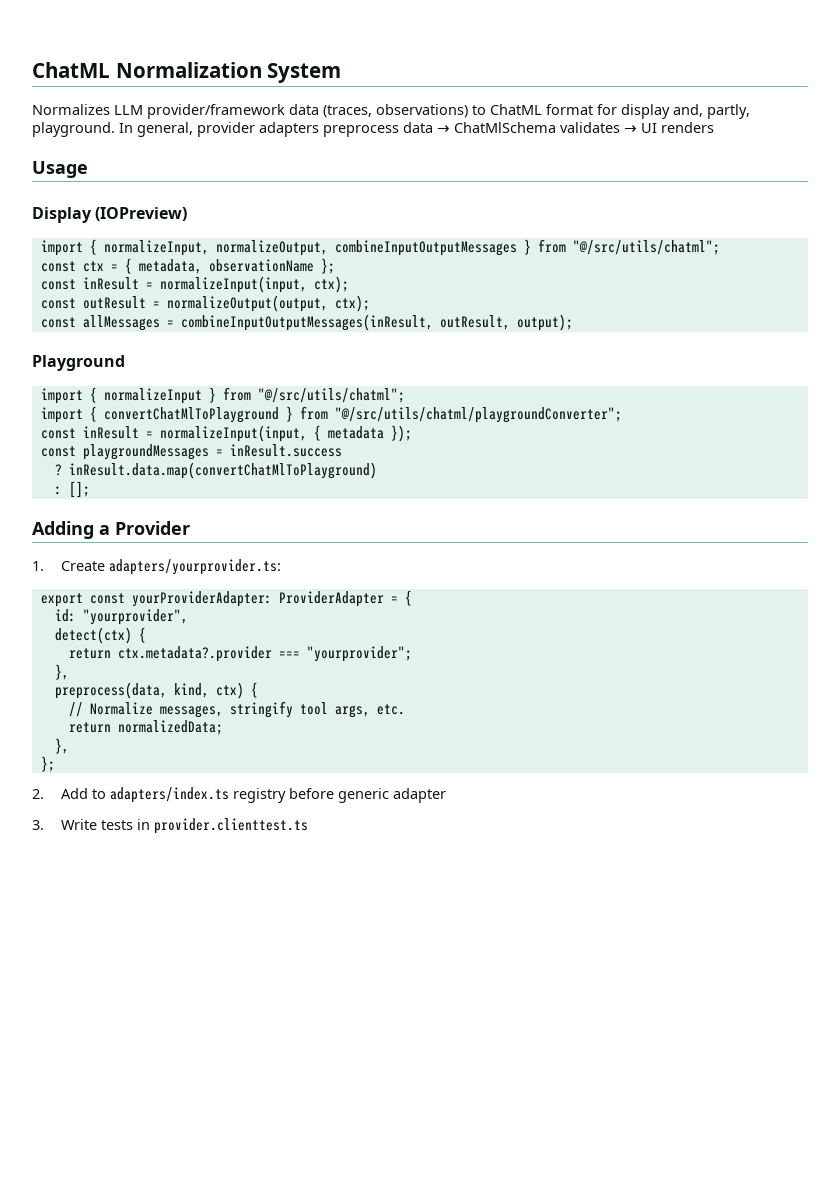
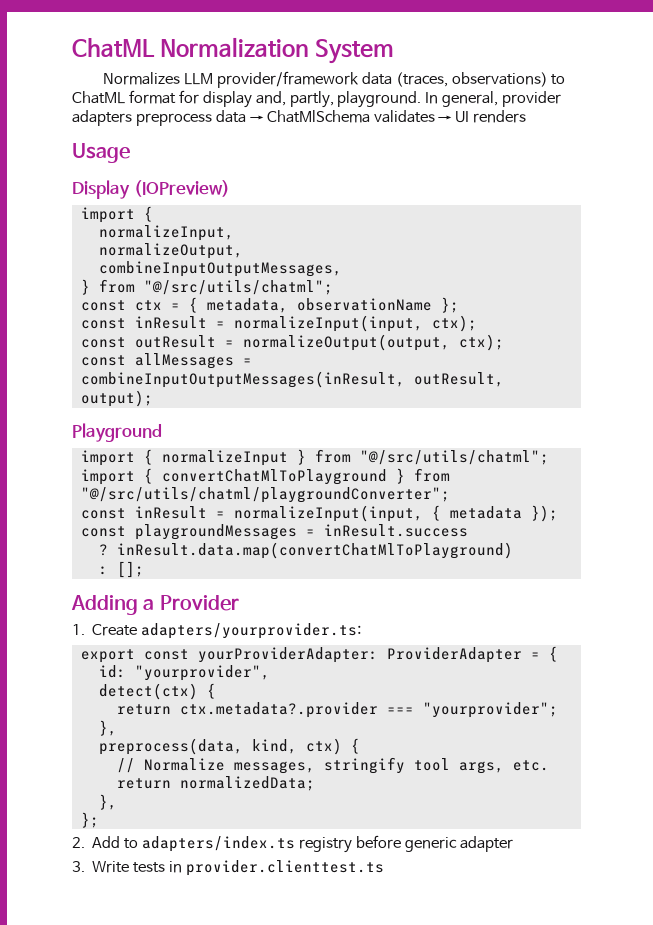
  Display (IOPreview)
- import { normalizeInput, normalizeOutput, combineInputOutputMessages } from "@/src/utils/chatml";
+ import {
+ normalizeInput,
+ normalizeOutput,
+ combineInputOutputMessages,
+ } from "@/src/utils/chatml";

